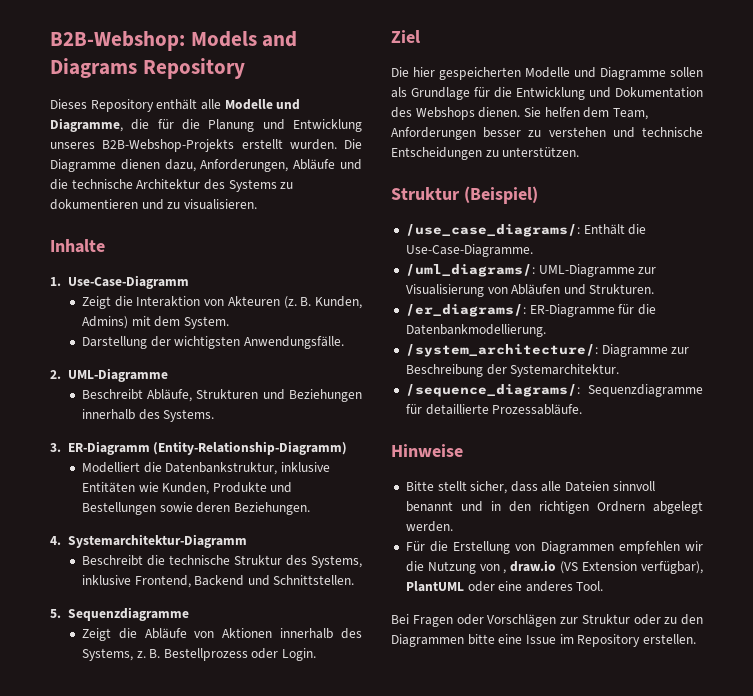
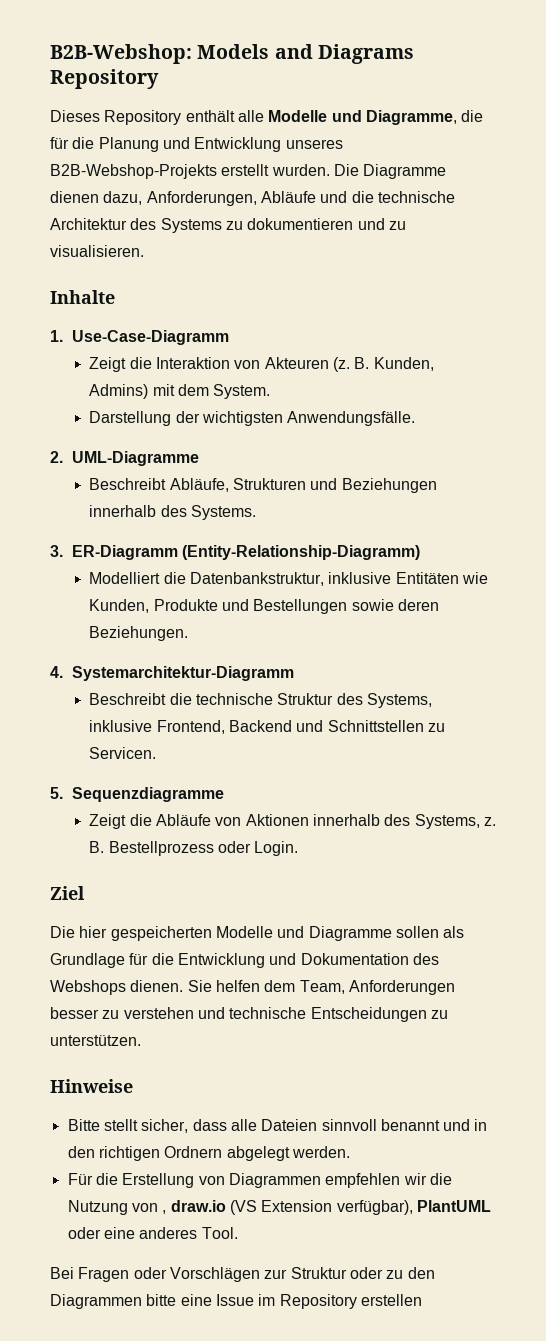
- Beschreibt die technische Struktur des Systems, inklusive Frontend, Backend und Schnittstellen.
+ Beschreibt die technische Struktur des Systems, inklusive Frontend, Backend und Schnittstellen zu Servicen.
- Struktur (Beispiel)
- /use_case_diagrams/: Enthält die Use-Case-Diagramme.
- /uml_diagrams/: UML-Diagramme zur Visualisierung von Abläufen und Strukturen.
- /er_diagrams/: ER-Diagramme für die Datenbankmodellierung.
- /system_architecture/: Diagramme zur Beschreibung der Systemarchitektur.
- /sequence_diagrams/: Sequenzdiagramme für detaillierte Prozessabläufe.
- Bei Fragen oder Vorschlägen zur Struktur oder zu den Diagrammen bitte eine Issue im Repository erstellen.
+ Bei Fragen oder Vorschlägen zur Struktur oder zu den Diagrammen bitte eine Issue im Repository erstellen

